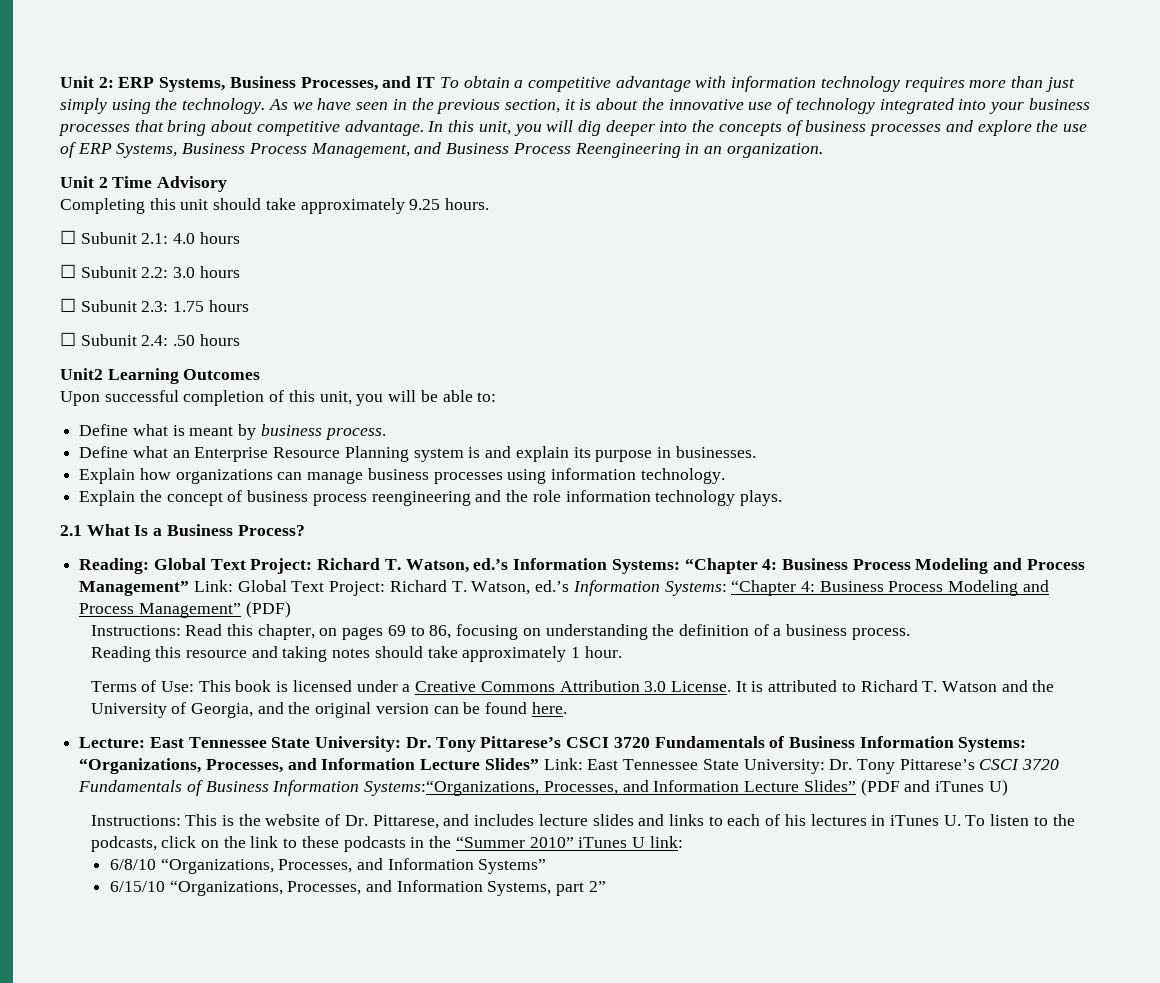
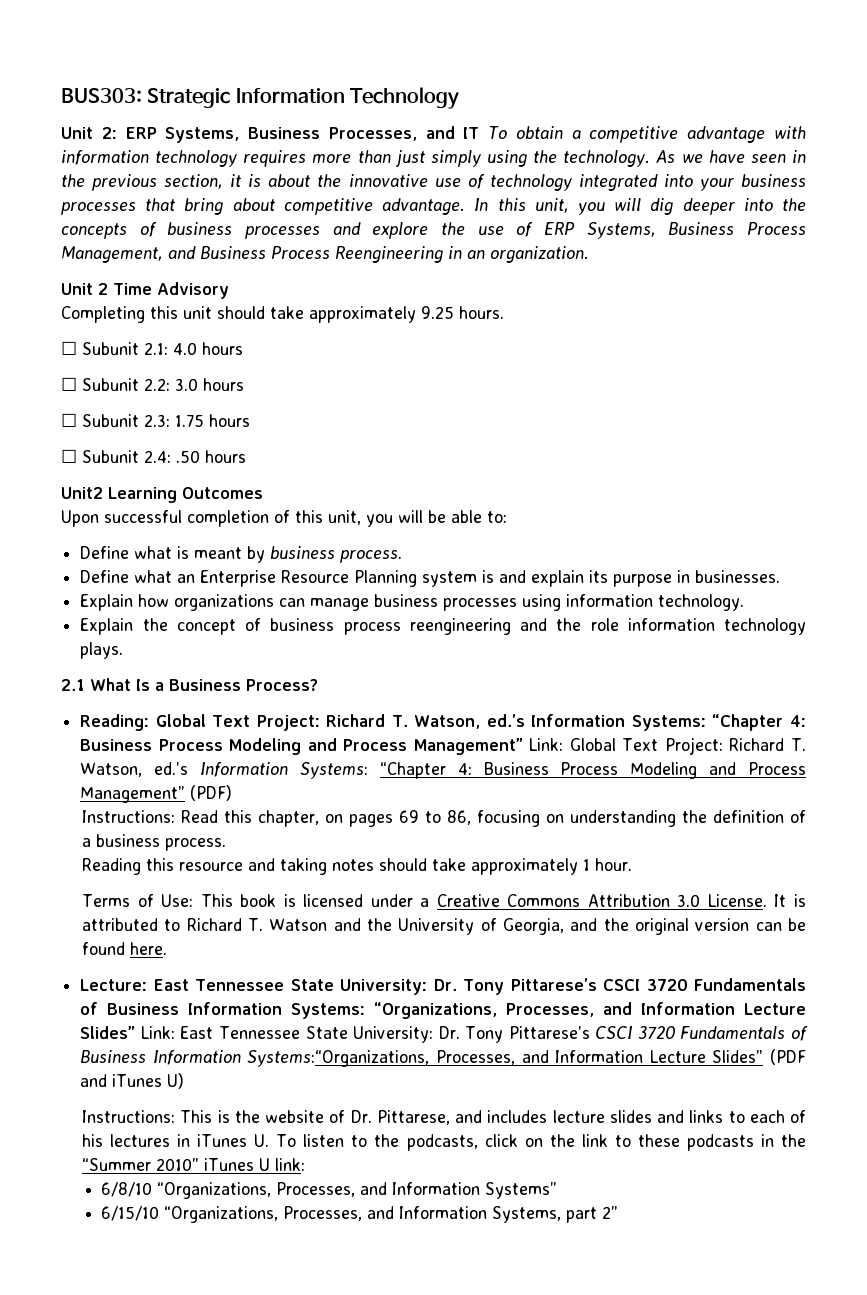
+ BUS303: Strategic Information Technology

